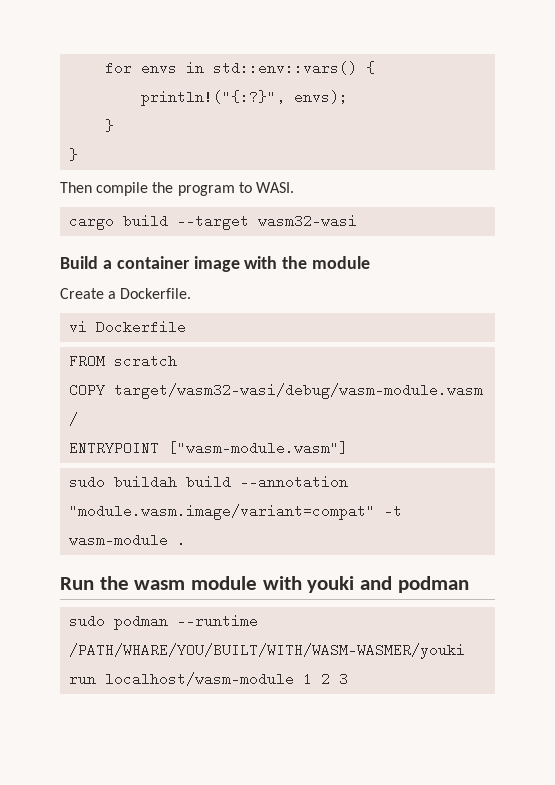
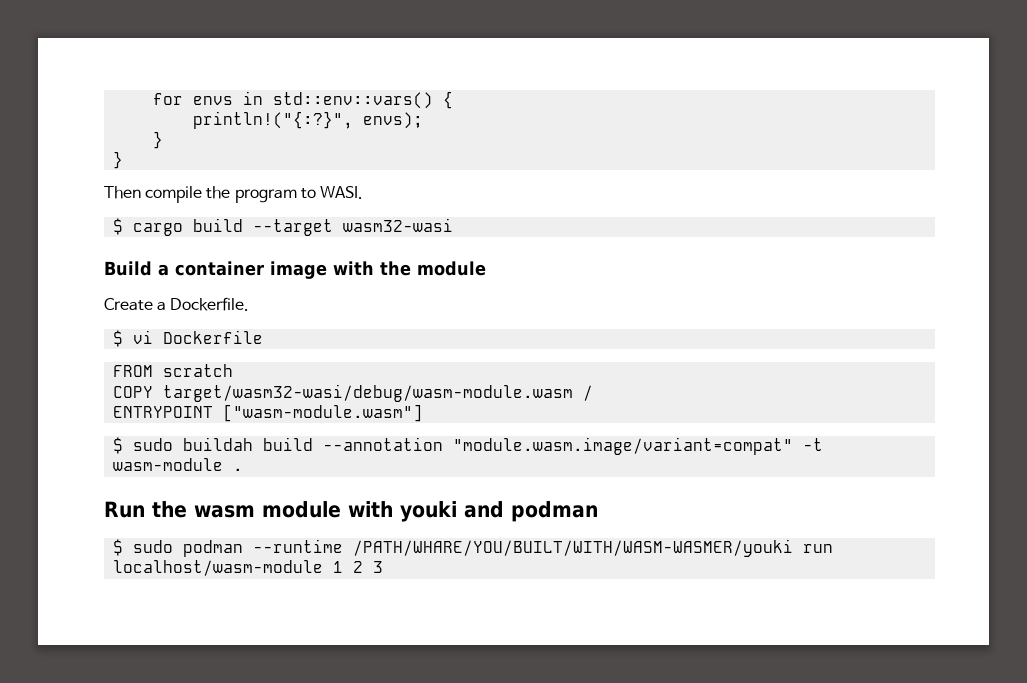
- cargo build --target wasm32-wasi
+ $ cargo build --target wasm32-wasi
- vi Dockerfile
+ $ vi Dockerfile
- sudo buildah build --annotation "module.wasm.image/variant=compat" -t wasm-module .
+ $ sudo buildah build --annotation "module.wasm.image/variant=compat" -t wasm-module .
- sudo podman --runtime /PATH/WHARE/YOU/BUILT/WITH/WASM-WASMER/youki run localhost/wasm-module 1 2 3
+ $ sudo podman --runtime /PATH/WHARE/YOU/BUILT/WITH/WASM-WASMER/youki run localhost/wasm-module 1 2 3

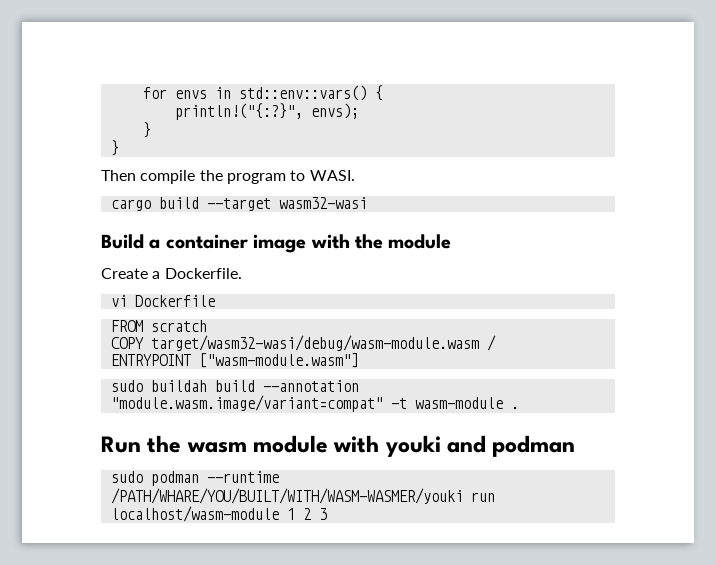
- $ cargo build --target wasm32-wasi
+ cargo build --target wasm32-wasi
- $ vi Dockerfile
+ vi Dockerfile
- $ sudo buildah build --annotation "module.wasm.image/variant=compat" -t wasm-module .
+ sudo buildah build --annotation "module.wasm.image/variant=compat" -t wasm-module .
- $ sudo podman --runtime /PATH/WHARE/YOU/BUILT/WITH/WASM-WASMER/youki run localhost/wasm-module 1 2 3
+ sudo podman --runtime /PATH/WHARE/YOU/BUILT/WITH/WASM-WASMER/youki run localhost/wasm-module 1 2 3

